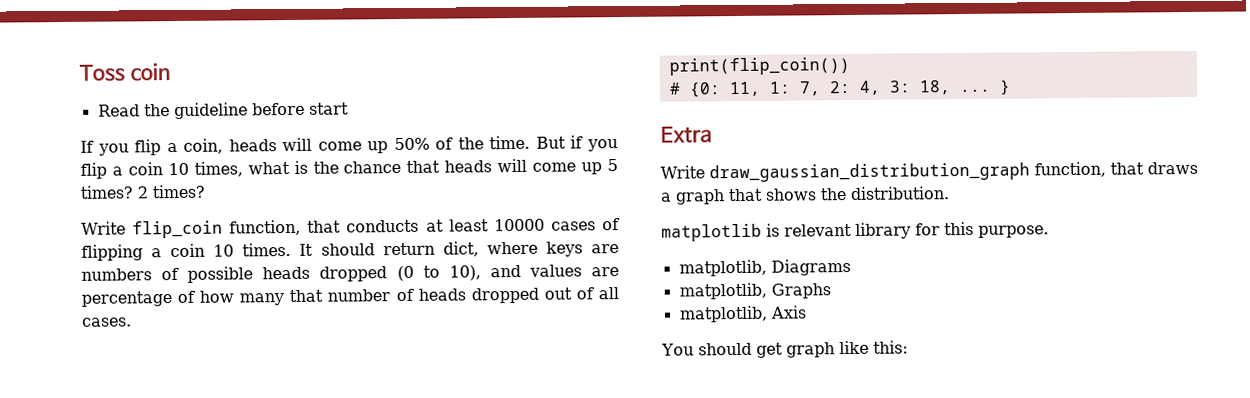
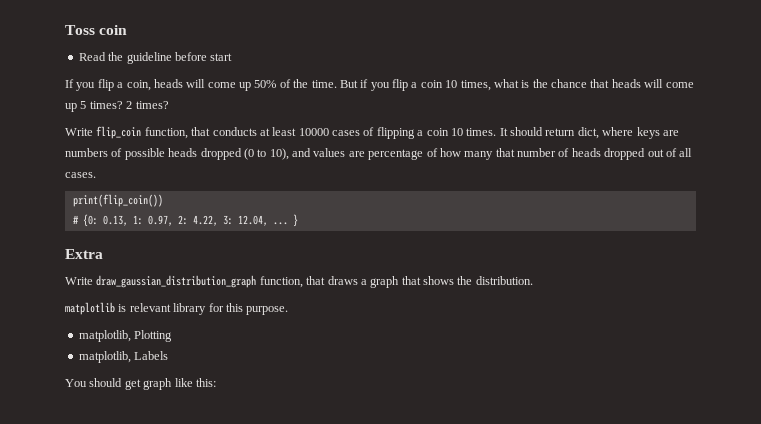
- # {0: 11, 1: 7, 2: 4, 3: 18, ...
+ # {0: 0.13, 1: 0.97, 2: 4.22, 3: 12.04, ...
- matplotlib, Diagrams
- matplotlib, Graphs
- matplotlib, Axis
+ matplotlib, Plotting
+ matplotlib, Labels

